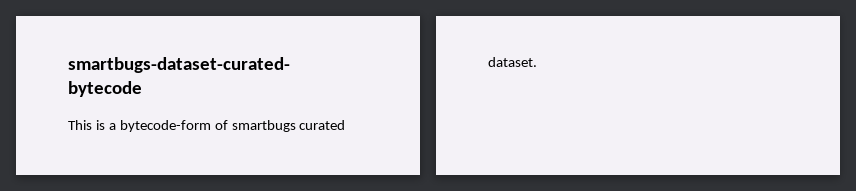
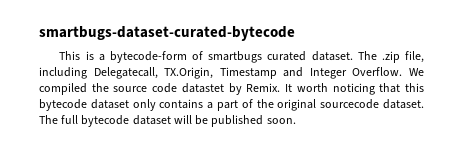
+ The .zip file, including Delegatecall, TX.Origin, Timestamp and Integer Overflow. We compiled the source code datastet by Remix. It worth noticing that this bytecode dataset only contains a part of the original sourcecode dataset. The full bytecode dataset will be published soon.

